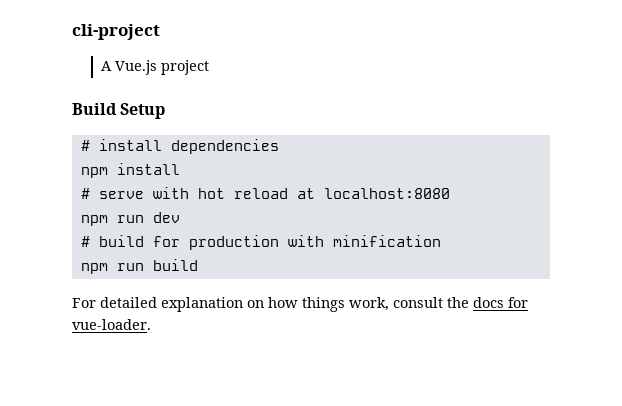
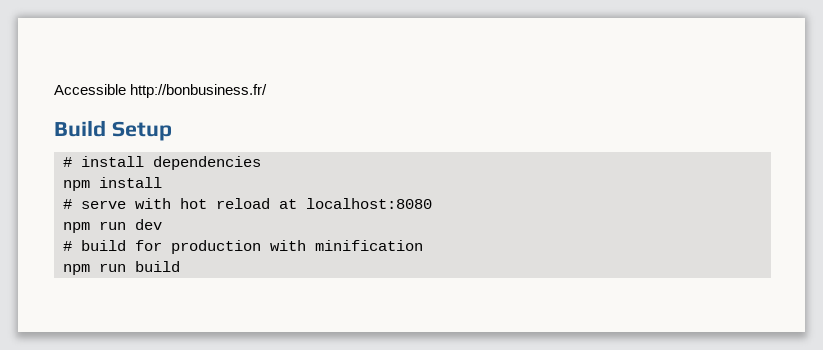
- cli-project
- A Vue.js project
+ Accessible http://bonbusiness.fr/
- For detailed explanation on how things work, consult the docs for vue-loader.

